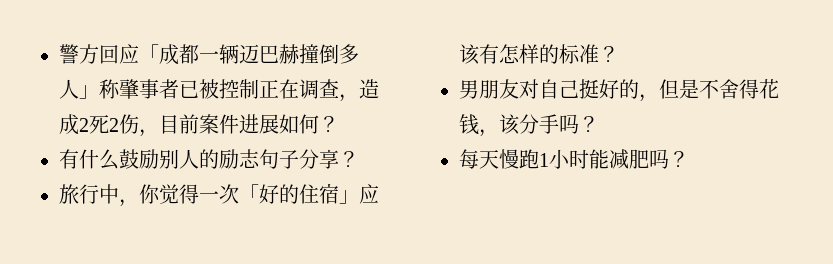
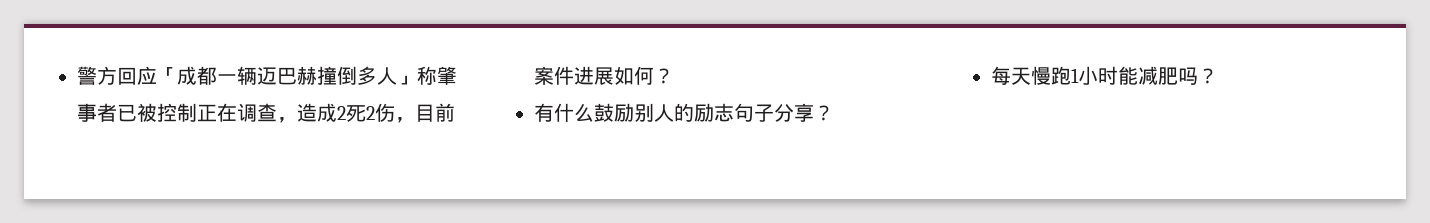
- 旅行中，你觉得一次「好的住宿」应该有怎样的标准？
- 男朋友对自己挺好的，但是不舍得花钱，该分手吗？

